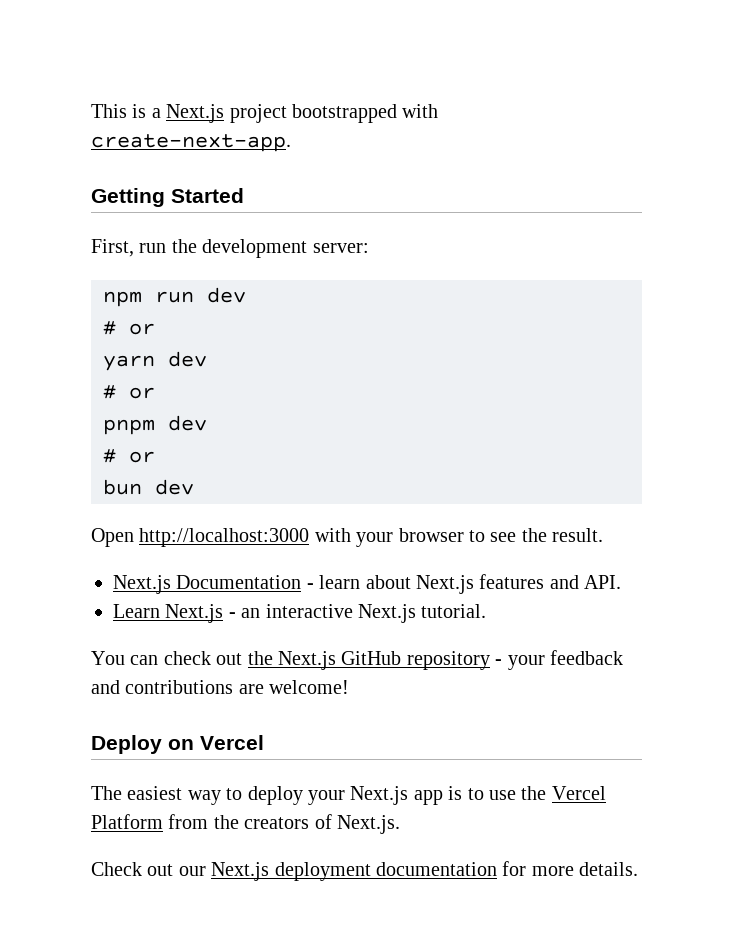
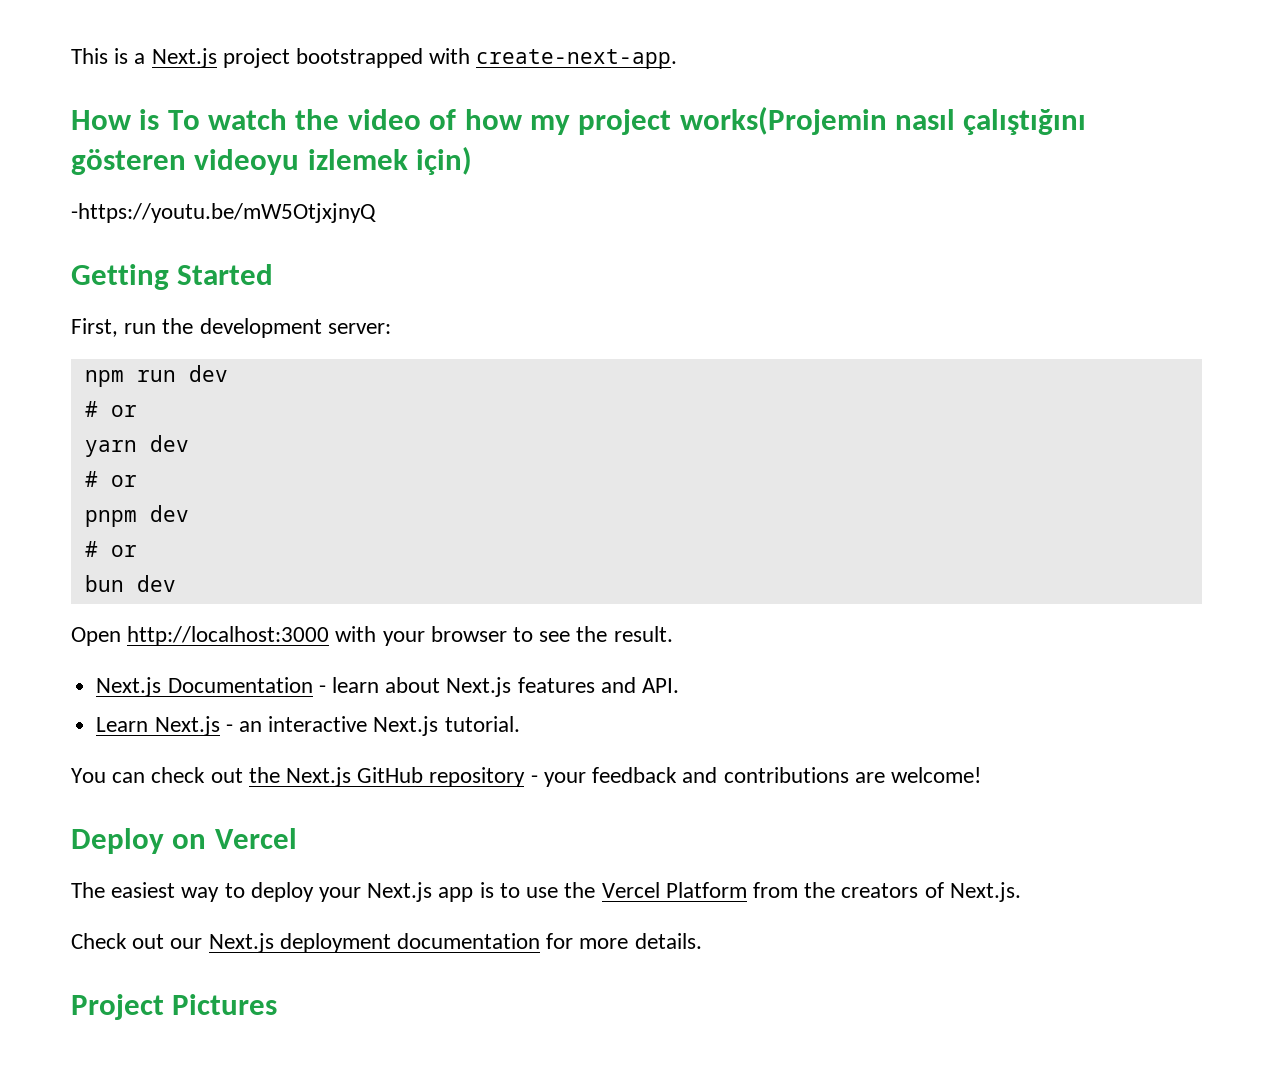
+ How is To watch the video of how my project works(Projemin nasıl çalıştığını gösteren videoyu izlemek için)
+ -https://youtu.be/mW5OtjxjnyQ
+ Project Pictures

